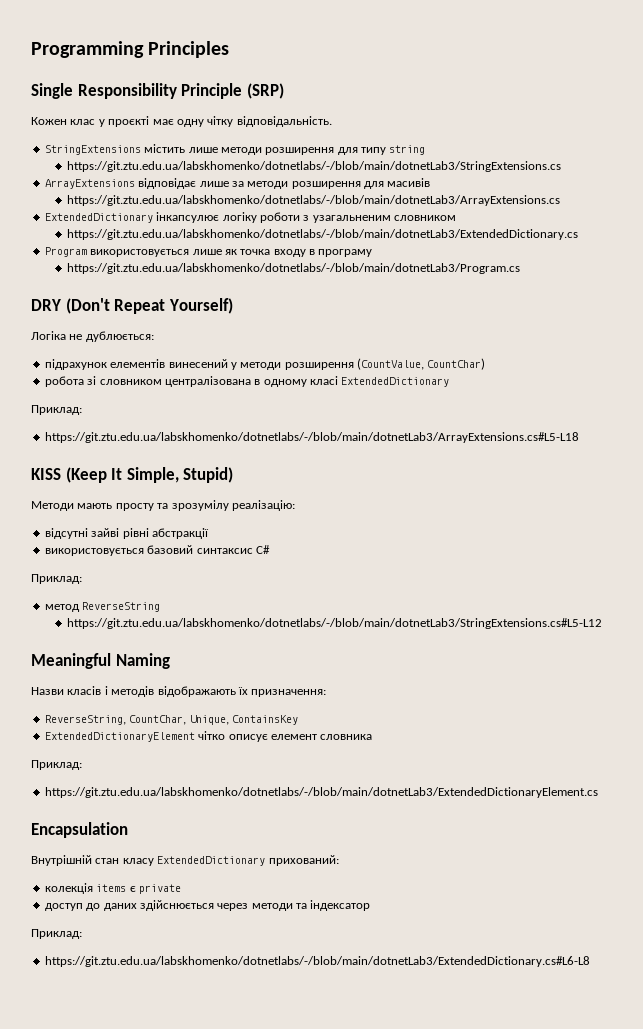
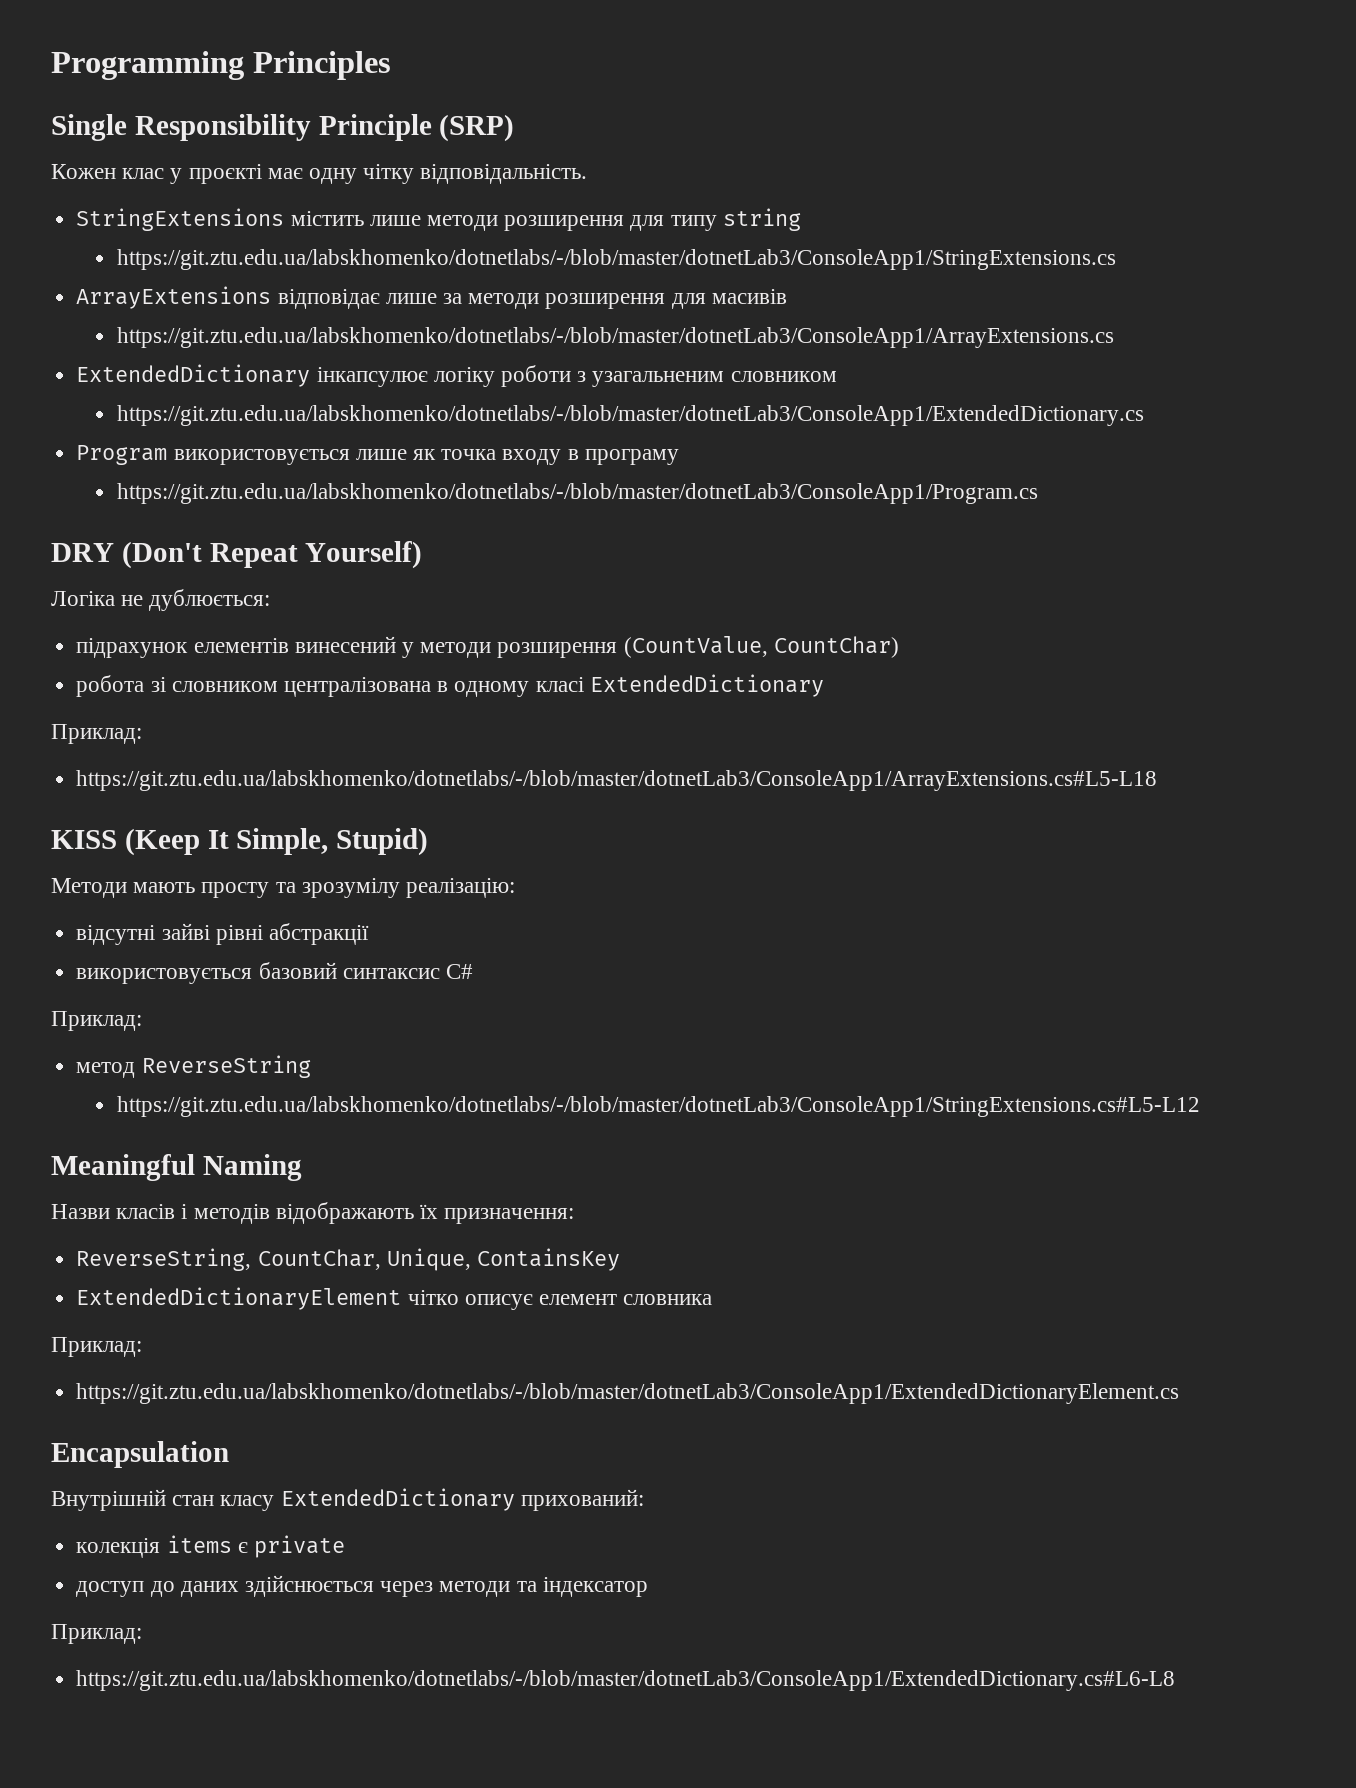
- https://git.ztu.edu.ua/labskhomenko/dotnetlabs/-/blob/main/dotnetLab3/StringExtensions.cs
+ https://git.ztu.edu.ua/labskhomenko/dotnetlabs/-/blob/master/dotnetLab3/ConsoleApp1/StringExtensions.cs
- https://git.ztu.edu.ua/labskhomenko/dotnetlabs/-/blob/main/dotnetLab3/ArrayExtensions.cs
+ https://git.ztu.edu.ua/labskhomenko/dotnetlabs/-/blob/master/dotnetLab3/ConsoleApp1/ArrayExtensions.cs
- https://git.ztu.edu.ua/labskhomenko/dotnetlabs/-/blob/main/dotnetLab3/ExtendedDictionary.cs
+ https://git.ztu.edu.ua/labskhomenko/dotnetlabs/-/blob/master/dotnetLab3/ConsoleApp1/ExtendedDictionary.cs
- https://git.ztu.edu.ua/labskhomenko/dotnetlabs/-/blob/main/dotnetLab3/Program.cs
+ https://git.ztu.edu.ua/labskhomenko/dotnetlabs/-/blob/master/dotnetLab3/ConsoleApp1/Program.cs
- https://git.ztu.edu.ua/labskhomenko/dotnetlabs/-/blob/main/dotnetLab3/ArrayExtensions.cs#L5-L18
+ https://git.ztu.edu.ua/labskhomenko/dotnetlabs/-/blob/master/dotnetLab3/ConsoleApp1/ArrayExtensions.cs#L5-L18
- https://git.ztu.edu.ua/labskhomenko/dotnetlabs/-/blob/main/dotnetLab3/StringExtensions.cs#L5-L12
+ https://git.ztu.edu.ua/labskhomenko/dotnetlabs/-/blob/master/dotnetLab3/ConsoleApp1/StringExtensions.cs#L5-L12
- https://git.ztu.edu.ua/labskhomenko/dotnetlabs/-/blob/main/dotnetLab3/ExtendedDictionaryElement.cs
+ https://git.ztu.edu.ua/labskhomenko/dotnetlabs/-/blob/master/dotnetLab3/ConsoleApp1/ExtendedDictionaryElement.cs
- https://git.ztu.edu.ua/labskhomenko/dotnetlabs/-/blob/main/dotnetLab3/ExtendedDictionary.cs#L6-L8
+ https://git.ztu.edu.ua/labskhomenko/dotnetlabs/-/blob/master/dotnetLab3/ConsoleApp1/ExtendedDictionary.cs#L6-L8

